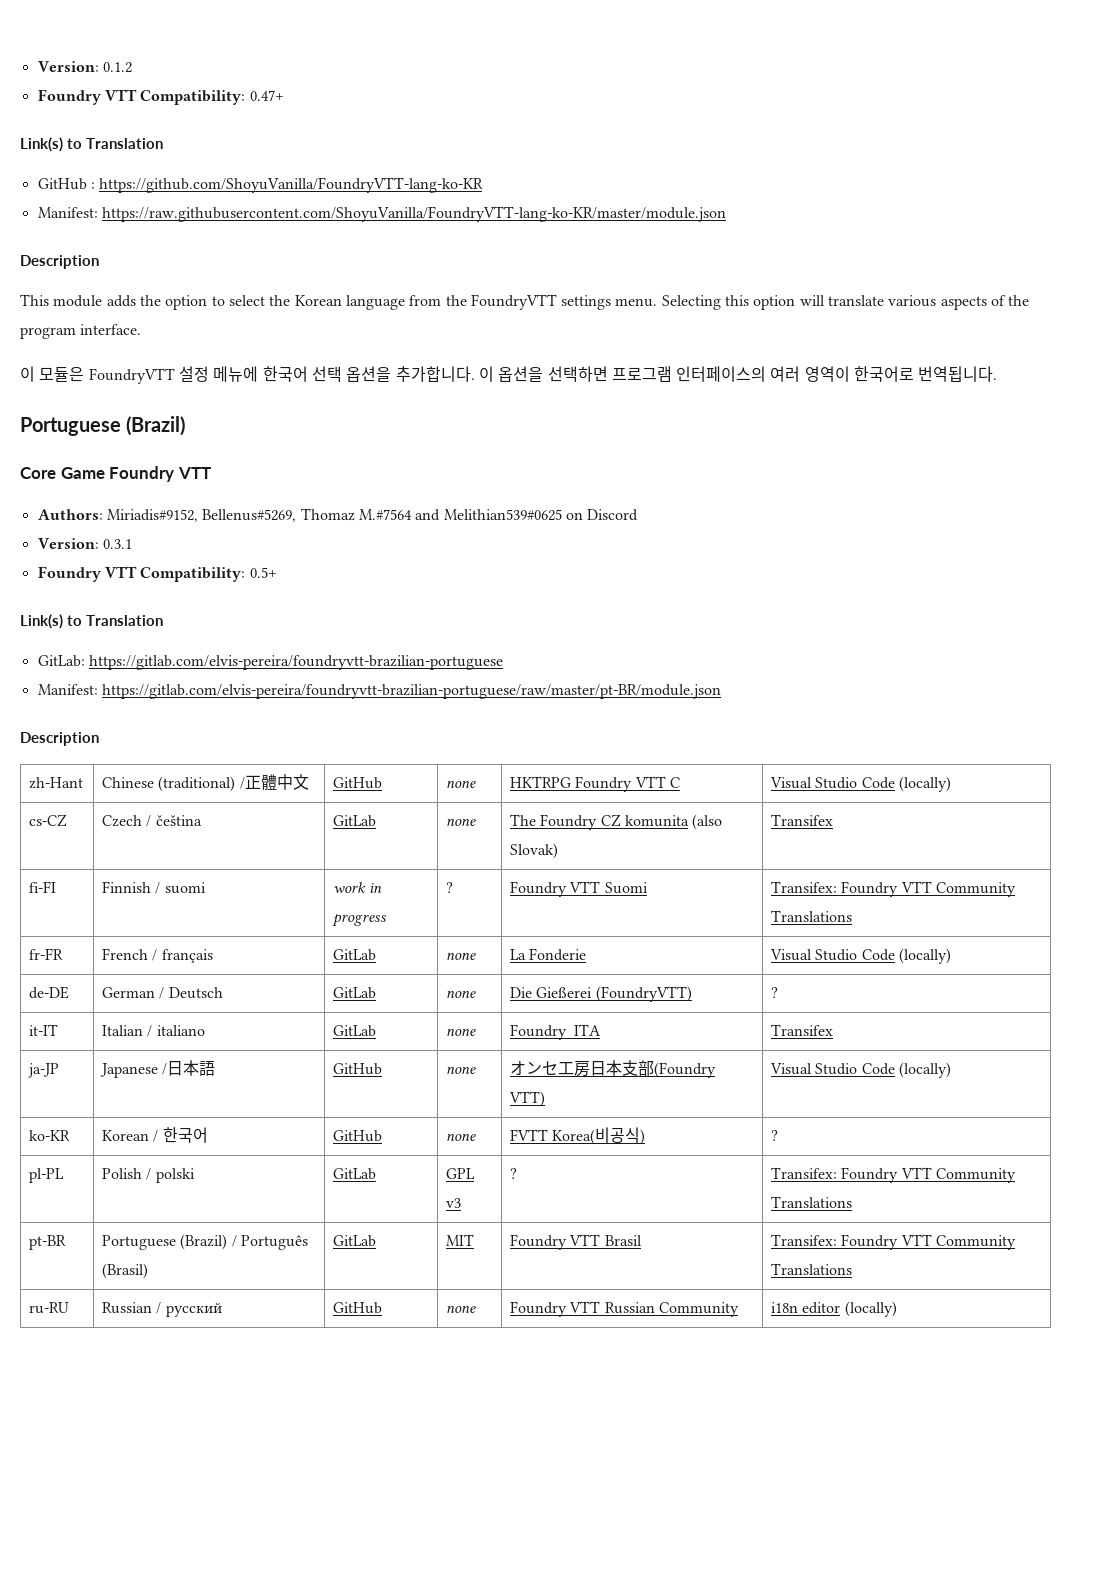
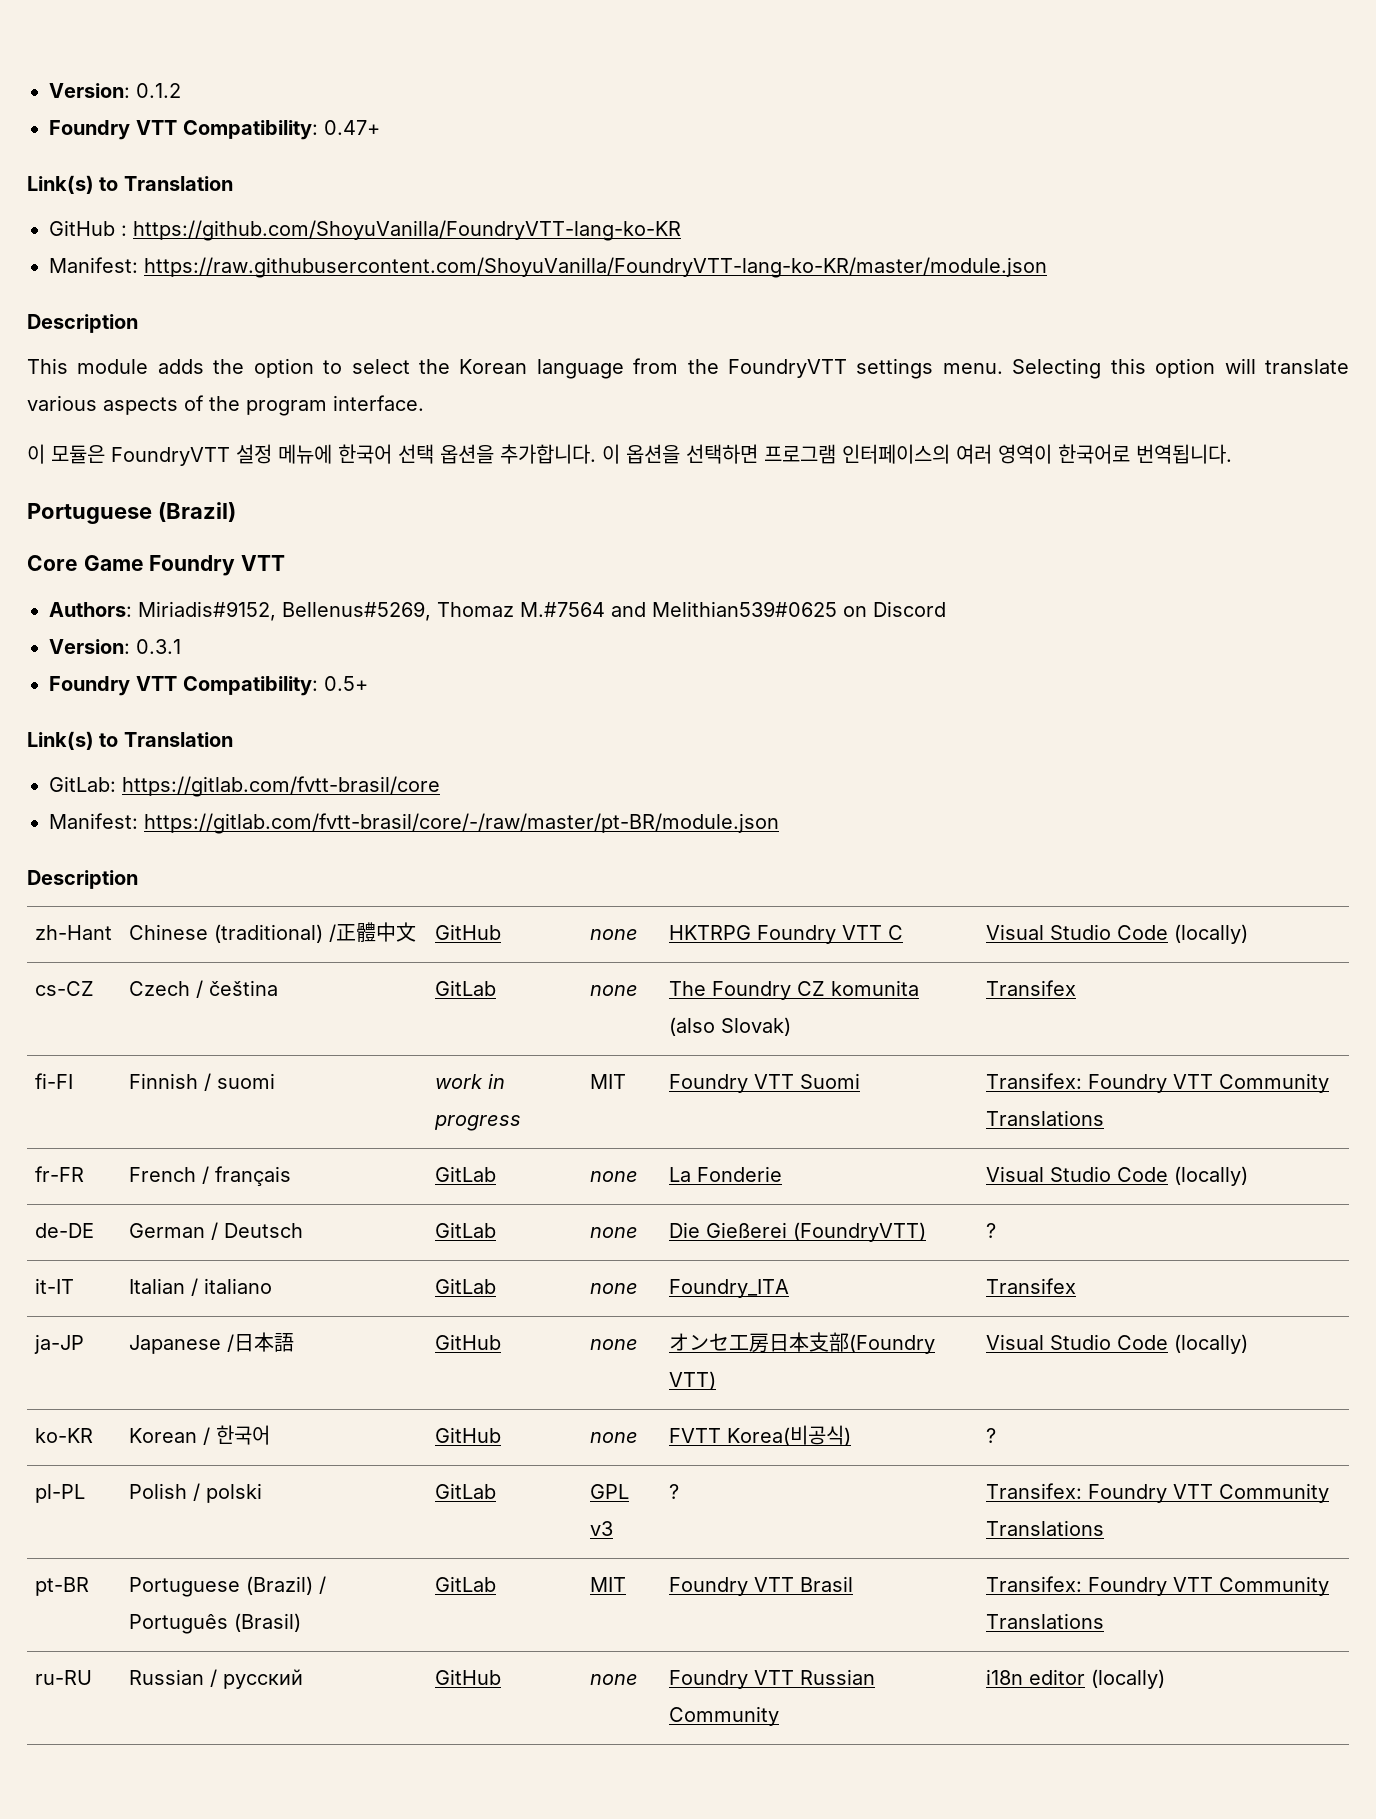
- GitLab: https://gitlab.com/elvis-pereira/foundryvtt-brazilian-portuguese
- Manifest: https://gitlab.com/elvis-pereira/foundryvtt-brazilian-portuguese/raw/master/pt-BR/module.json
+ GitLab: https://gitlab.com/fvtt-brasil/core
+ Manifest: https://gitlab.com/fvtt-brasil/core/-/raw/master/pt-BR/module.json
- fi-FI | Finnish / suomi | work in progress | ? | Foundry VTT Suomi | Transifex: Foundry VTT Community Translations
+ fi-FI | Finnish / suomi | work in progress | MIT | Foundry VTT Suomi | Transifex: Foundry VTT Community Translations

